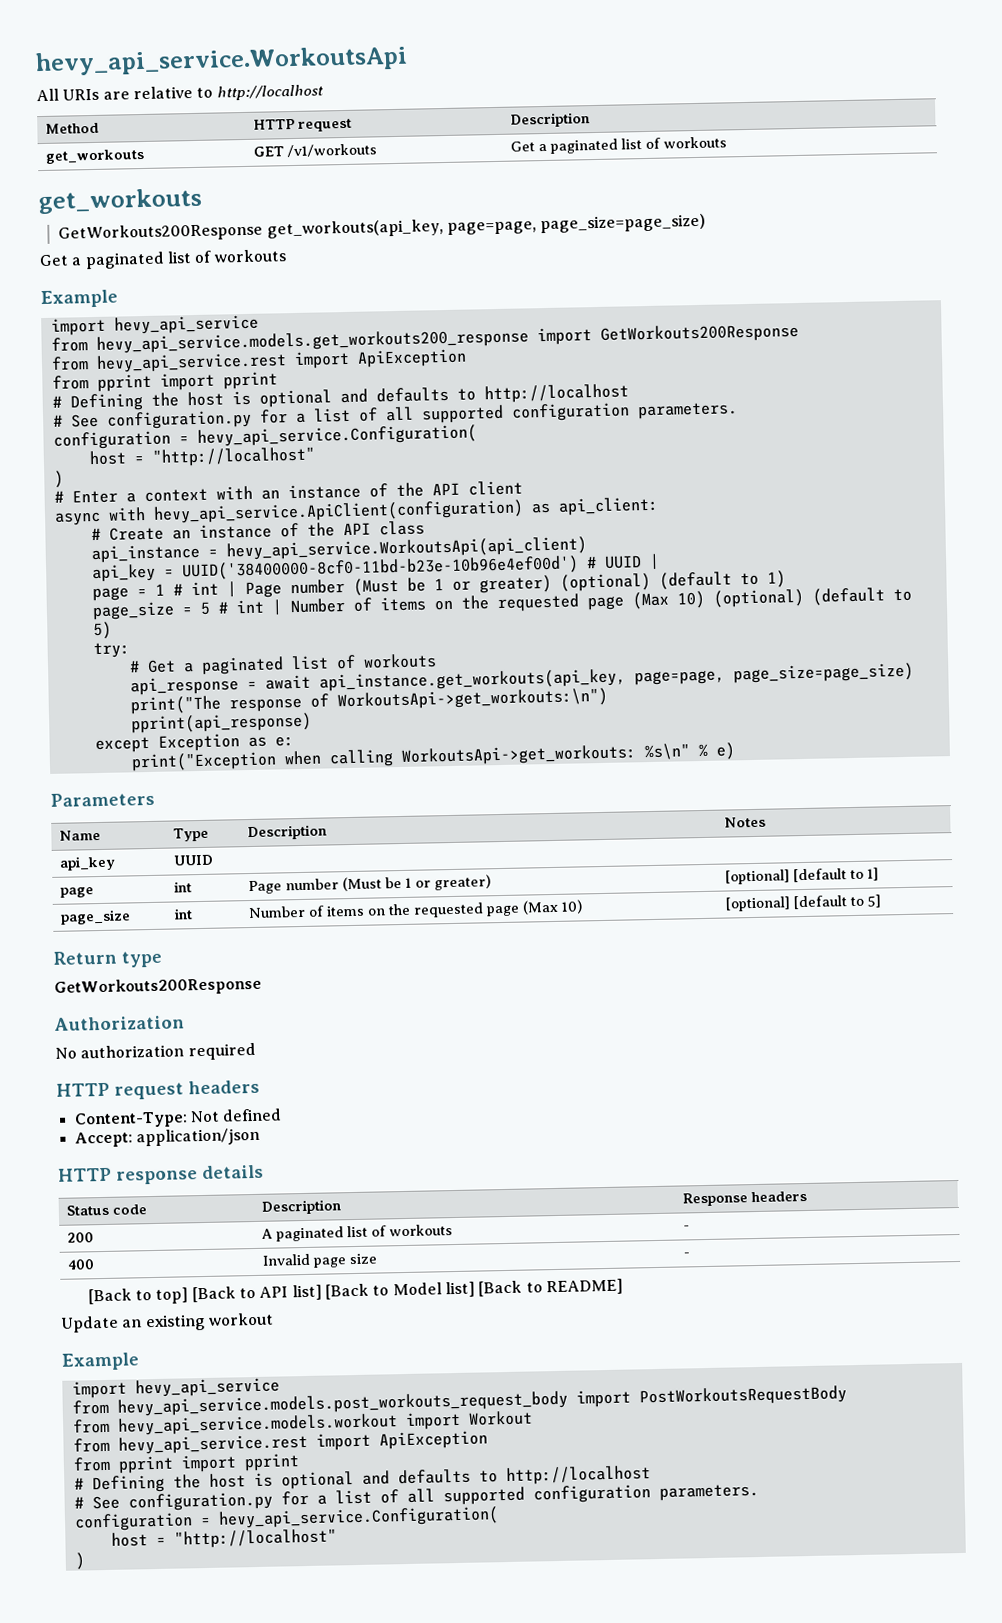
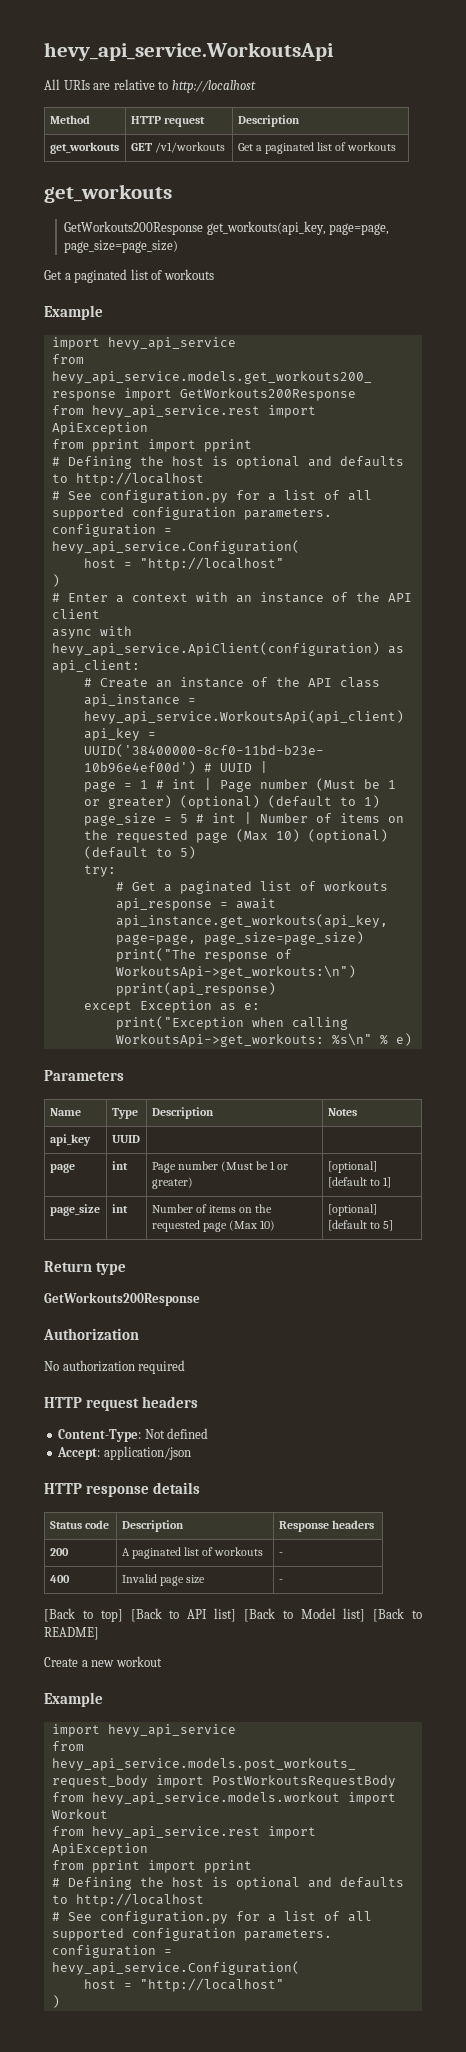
- Update an existing workout
+ Create a new workout

